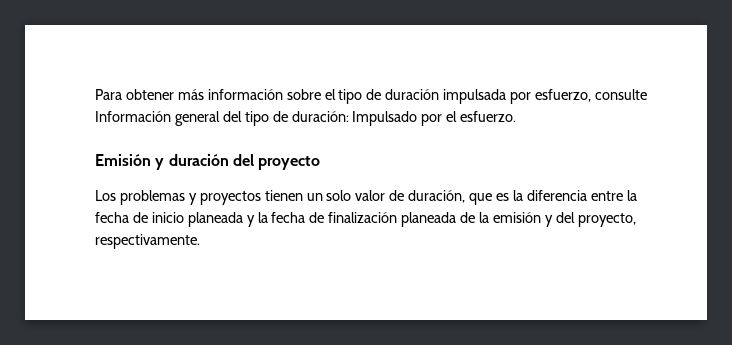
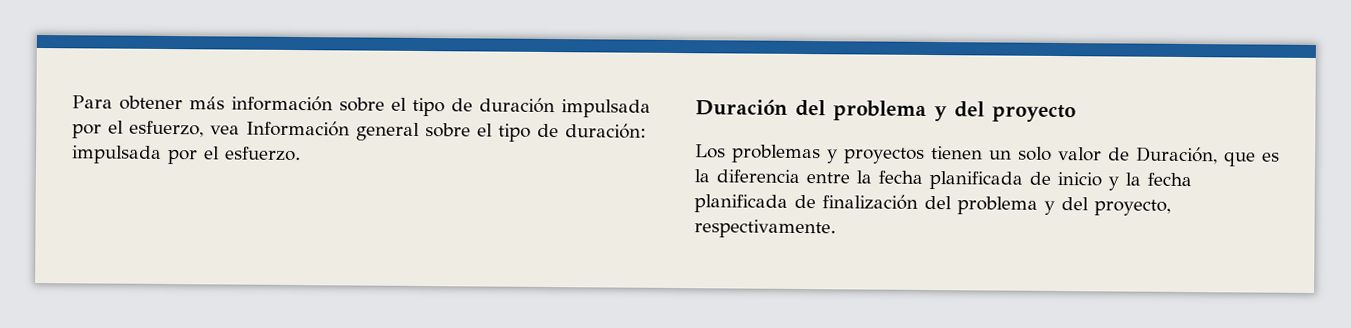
- Para obtener más información sobre el tipo de duración impulsada por esfuerzo, consulte Información general del tipo de duración: Impulsado por el esfuerzo.
+ Para obtener más información sobre el tipo de duración impulsada por el esfuerzo, vea Información general sobre el tipo de duración: impulsada por el esfuerzo.
- Emisión y duración del proyecto
+ Duración del problema y del proyecto
- Los problemas y proyectos tienen un solo valor de duración, que es la diferencia entre la fecha de inicio planeada y la fecha de finalización planeada de la emisión y del proyecto, respectivamente.
+ Los problemas y proyectos tienen un solo valor de Duración, que es la diferencia entre la fecha planificada de inicio y la fecha planificada de finalización del problema y del proyecto, respectivamente.

